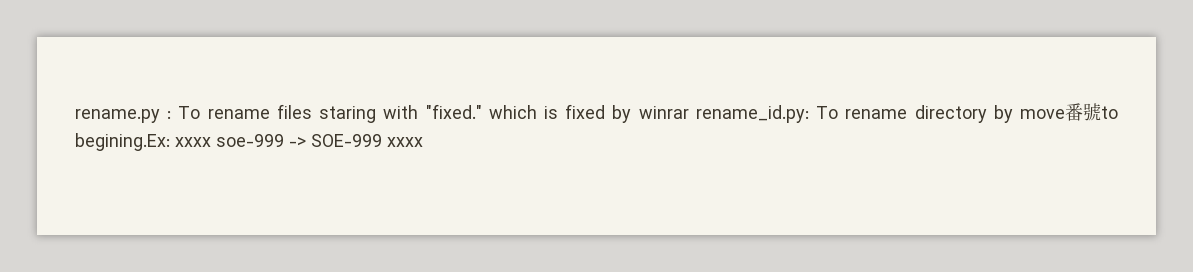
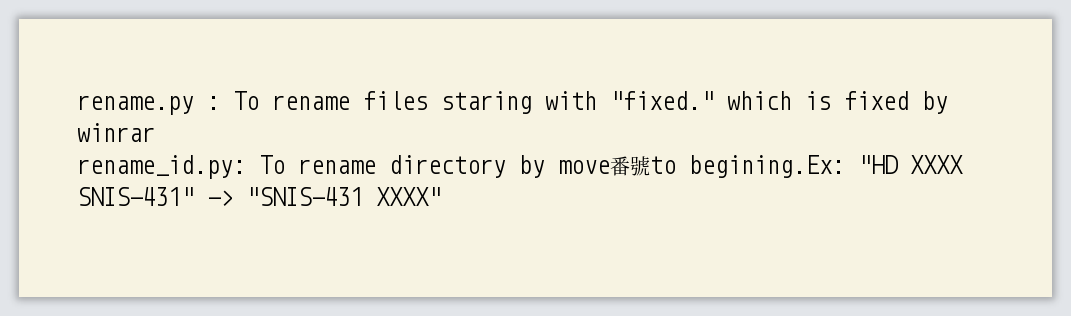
- rename.py : To rename files staring with "fixed." which is fixed by winrar rename_id.py: To rename directory by move番號to begining.Ex: xxxx soe-999 -> SOE-999 xxxx
+ rename.py : To rename files staring with "fixed." which is fixed by winrar
+ rename_id.py: To rename directory by move番號to begining.Ex: "HD XXXX SNIS-431" -> "SNIS-431 XXXX"

